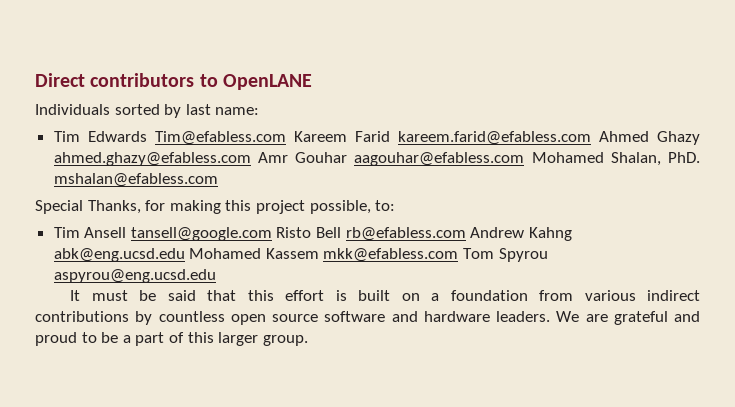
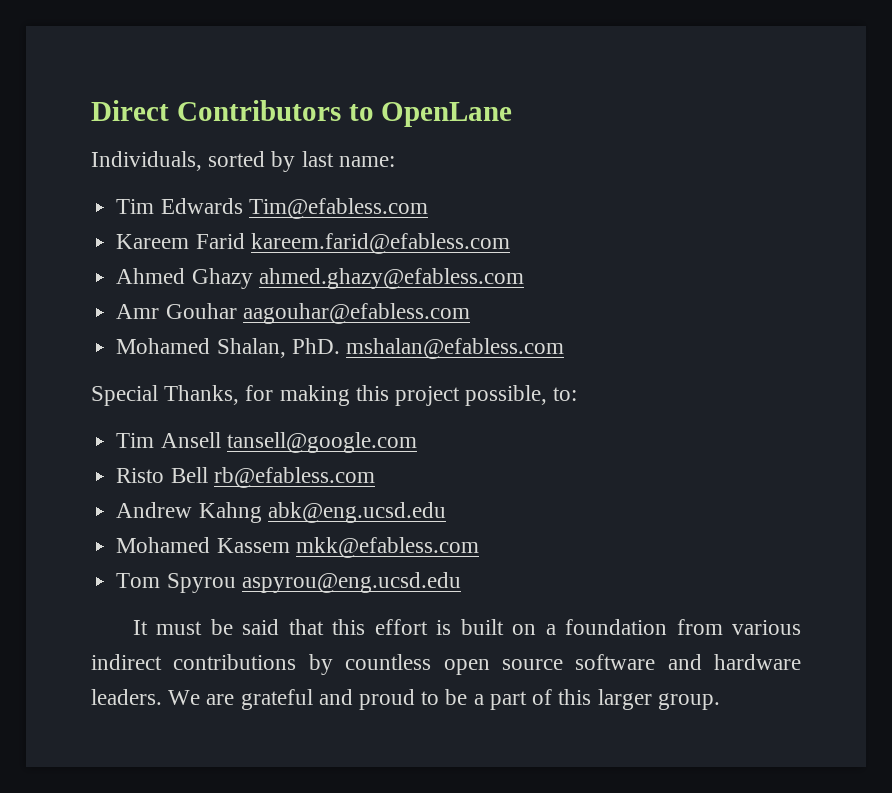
- Direct contributors to OpenLANE
- Individuals sorted by last name:
+ Direct Contributors to OpenLane
+ Individuals, sorted by last name:
- Tim Edwards Tim@efabless.com Kareem Farid kareem.farid@efabless.com Ahmed Ghazy ahmed.ghazy@efabless.com Amr Gouhar aagouhar@efabless.com Mohamed Shalan, PhD. mshalan@efabless.com
+ Tim Edwards Tim@efabless.com
+ Kareem Farid kareem.farid@efabless.com
+ Ahmed Ghazy ahmed.ghazy@efabless.com
+ Amr Gouhar aagouhar@efabless.com
+ Mohamed Shalan, PhD. mshalan@efabless.com
- Tim Ansell tansell@google.com Risto Bell rb@efabless.com Andrew Kahng abk@eng.ucsd.edu Mohamed Kassem mkk@efabless.com Tom Spyrou aspyrou@eng.ucsd.edu
+ Tim Ansell tansell@google.com
+ Risto Bell rb@efabless.com
+ Andrew Kahng abk@eng.ucsd.edu
+ Mohamed Kassem mkk@efabless.com
+ Tom Spyrou aspyrou@eng.ucsd.edu

